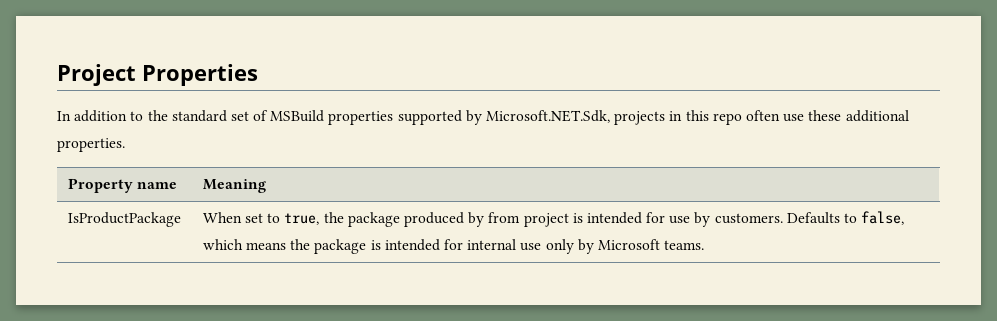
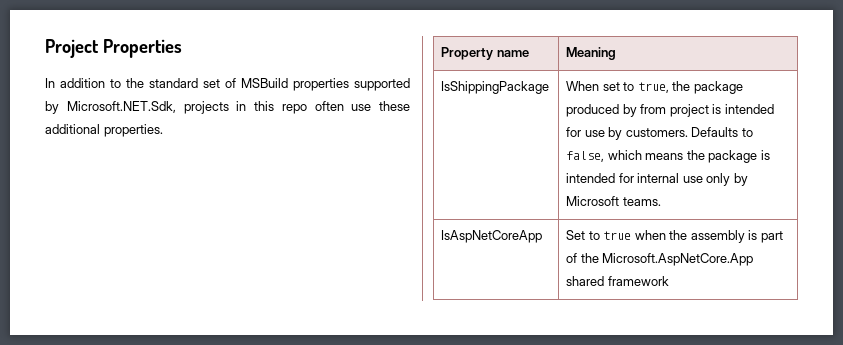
- IsProductPackage | When set to true, the package produced by from project is intended for use by customers. Defaults to false, which means the package is intended for internal use only by Microsoft teams.
+ IsShippingPackage | When set to true, the package produced by from project is intended for use by customers. Defaults to false, which means the package is intended for internal use only by Microsoft teams.
+ IsAspNetCoreApp | Set to true when the assembly is part of the Microsoft.AspNetCore.App shared framework

